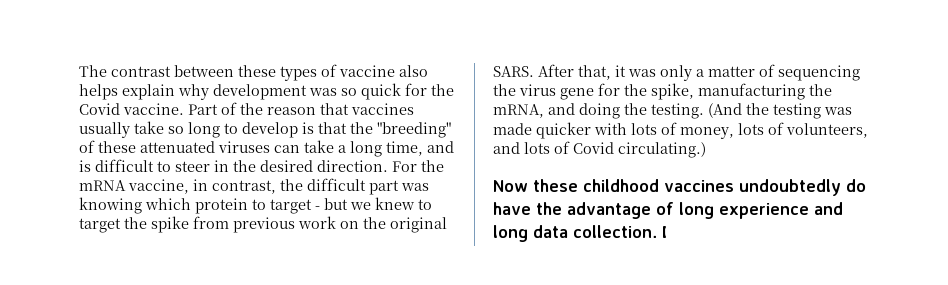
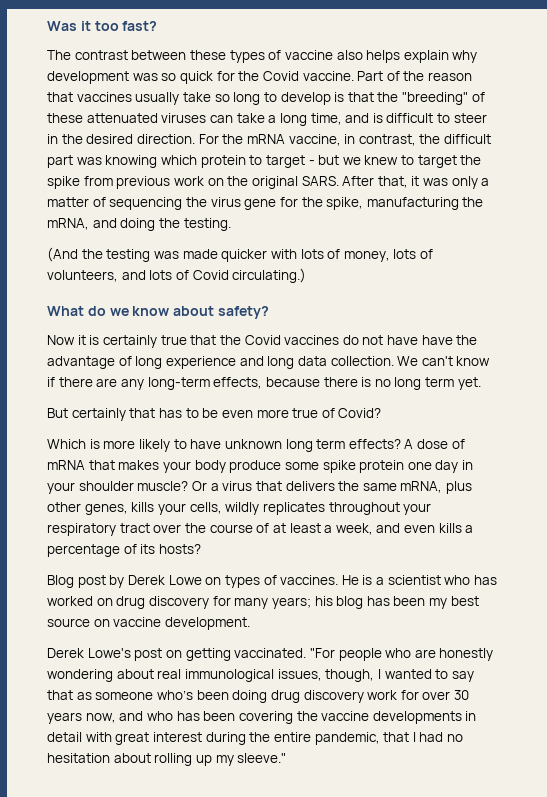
+ Was it too fast?
- After that, it was only a matter of sequencing the virus gene for the spike, manufacturing the mRNA, and doing the testing. (And the testing was made quicker with lots of money, lots of volunteers, and lots of Covid circulating.)
+ After that, it was only a matter of sequencing the virus gene for the spike, manufacturing the mRNA, and doing the testing.
+ (And the testing was made quicker with lots of money, lots of volunteers, and lots of Covid circulating.)
- Now these childhood vaccines undoubtedly do have the advantage of long experience and long data collection.
+ What do we know about safety?
+ Now it is certainly true that the Covid vaccines do not have have the advantage of long experience and long data collection.
- I
+ We can't know if there are any long-term effects, because there is no long term yet.
+ But certainly that has to be even more true of Covid?
+ Which is more likely to have unknown long term effects? A dose of mRNA that makes your body produce some spike protein one day in your shoulder muscle? Or a virus that delivers the same mRNA, plus other genes, kills your cells, wildly replicates throughout your respiratory tract over the course of at least a week, and even kills a percentage of its hosts?
+ Blog post by Derek Lowe on types of vaccines. He is a scientist who has worked on drug discovery for many years; his blog has been my best source on vaccine development.
+ Derek Lowe's post on getting vaccinated. "For people who are honestly wondering about real immunological issues, though, I wanted to say that as someone who’s been doing drug discovery work for over 30 years now, and who has been covering the vaccine developments in detail with great interest during the entire pandemic, that I had no hesitation about rolling up my sleeve."

